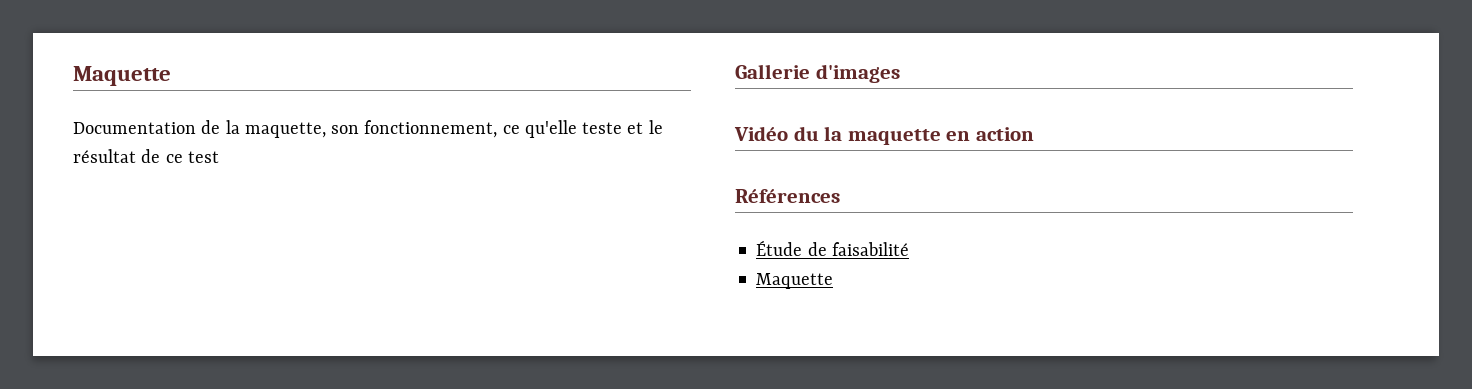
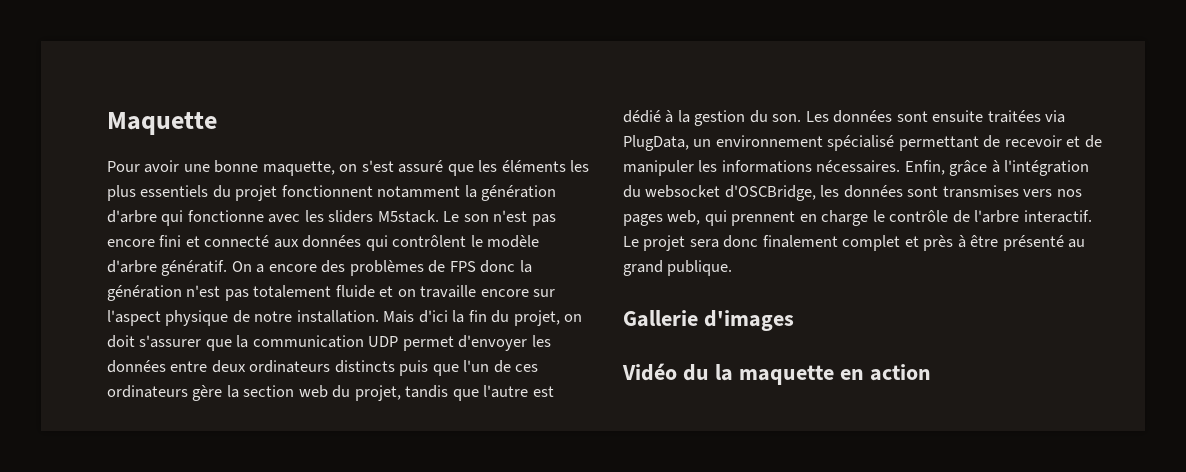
- Documentation de la maquette, son fonctionnement, ce qu'elle teste et le résultat de ce test
+ Pour avoir une bonne maquette, on s'est assuré que les éléments les plus essentiels du projet fonctionnent notamment la génération d'arbre qui fonctionne avec les sliders M5stack. Le son n'est pas encore fini et connecté aux données qui contrôlent le modèle d'arbre génératif. On a encore des problèmes de FPS donc la génération n'est pas totalement fluide et on travaille encore sur l'aspect physique de notre installation. Mais d'ici la fin du projet, on doit s'assurer que la communication UDP permet d'envoyer les données entre deux ordinateurs distincts puis que l'un de ces ordinateurs gère la section web du projet, tandis que l'autre est dédié à la gestion du son. Les données sont ensuite traitées via PlugData, un environnement spécialisé permettant de recevoir et de manipuler les informations nécessaires. Enfin, grâce à l'intégration du websocket d'OSCBridge, les données sont transmises vers nos pages web, qui prennent en charge le contrôle de l'arbre interactif. Le projet sera donc finalement complet et près à être présenté au grand publique.
- Références
- Étude de faisabilité
- Maquette

